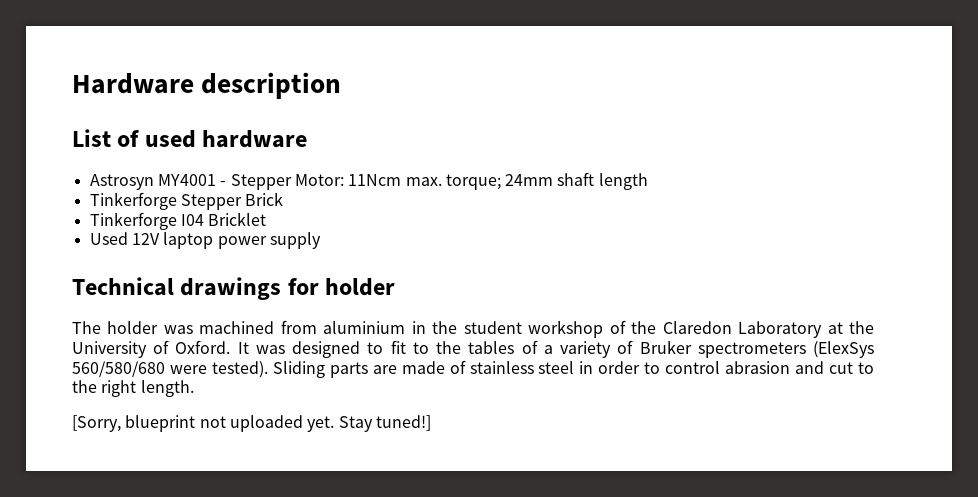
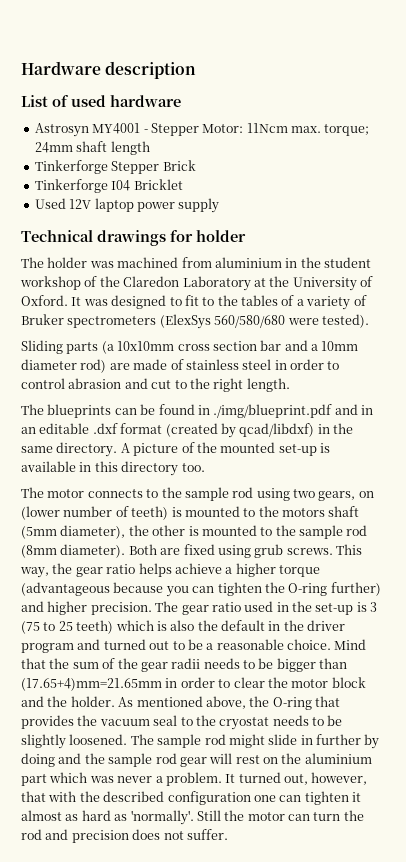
- It was designed to fit to the tables of a variety of Bruker spectrometers (ElexSys 560/580/680 were tested). Sliding parts are made of stainless steel in order to control abrasion and cut to the right length.
+ It was designed to fit to the tables of a variety of Bruker spectrometers (ElexSys 560/580/680 were tested).
+ Sliding parts (a 10x10mm cross section bar and a 10mm diameter rod) are made of stainless steel in order to control abrasion and cut to the right length.
- [Sorry, blueprint not uploaded yet. Stay tuned!]
+ The blueprints can be found in ./img/blueprint.pdf and in an editable .dxf format (created by qcad/libdxf) in the same directory. A picture of the mounted set-up is available in this directory too.
+ The motor connects to the sample rod using two gears, on (lower number of teeth) is mounted to the motors shaft (5mm diameter), the other is mounted to the sample rod (8mm diameter). Both are fixed using grub screws. This way, the gear ratio helps achieve a higher torque (advantageous because you can tighten the O-ring further) and higher precision. The gear ratio used in the set-up is 3 (75 to 25 teeth) which is also the default in the driver program and turned out to be a reasonable choice. Mind that the sum of the gear radii needs to be bigger than (17.65+4)mm=21.65mm in order to clear the motor block and the holder. As mentioned above, the O-ring that provides the vacuum seal to the cryostat needs to be slightly loosened. The sample rod might slide in further by doing and the sample rod gear will rest on the aluminium part which was never a problem. It turned out, however, that with the described configuration one can tighten it almost as hard as 'normally'. Still the motor can turn the rod and precision does not suffer.

